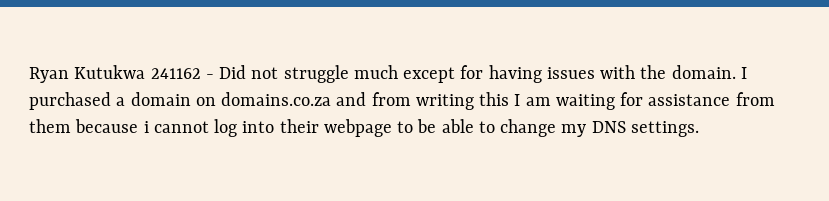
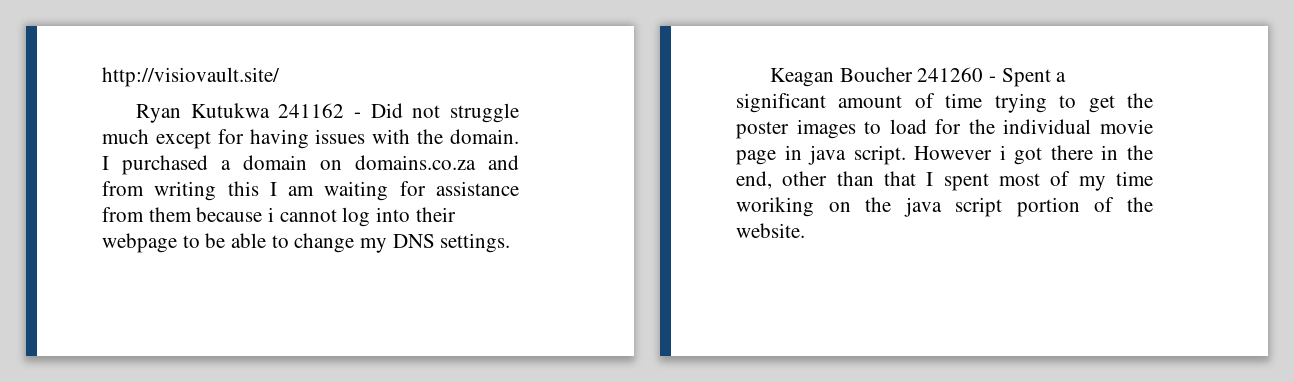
+ http://visiovault.site/
+ Keagan Boucher 241260 - Spent a significant amount of time trying to get the poster images to load for the individual movie page in java script. However i got there in the end, other than that I spent most of my time woriking on the java script portion of the website.

